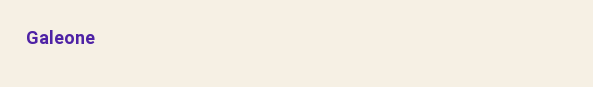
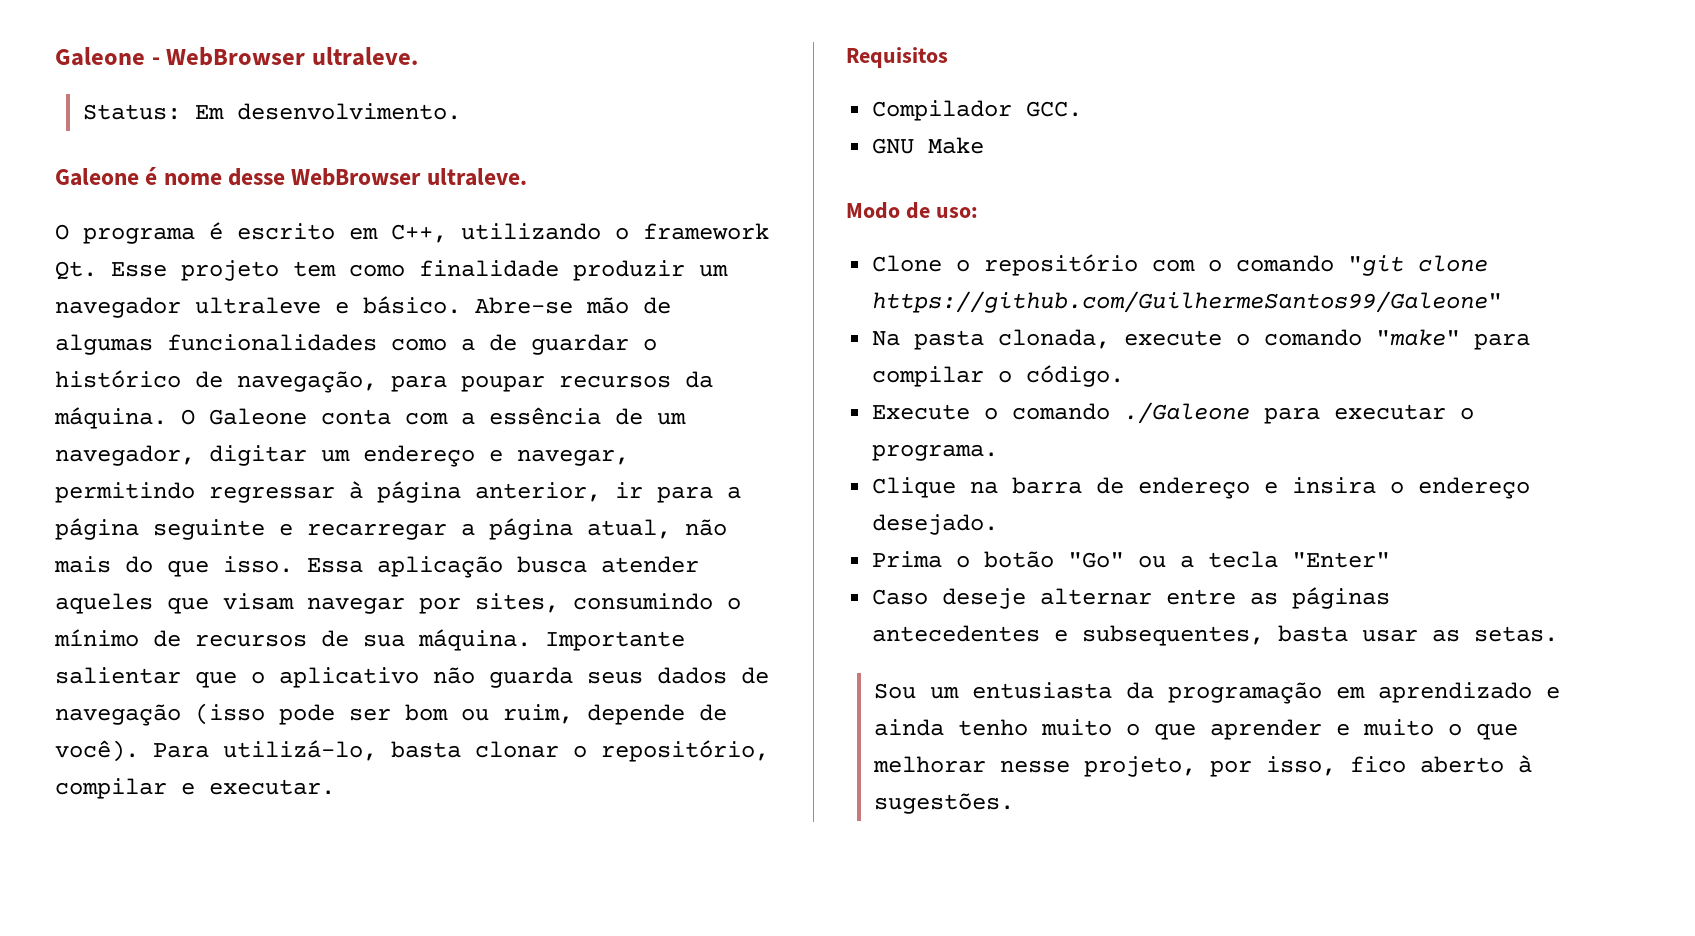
- Galeone
+ Galeone - WebBrowser ultraleve.
+ Status: Em desenvolvimento.
+ Galeone é nome desse WebBrowser ultraleve.
+ O programa é escrito em C++, utilizando o framework Qt. Esse projeto tem como finalidade produzir um navegador ultraleve e básico. Abre-se mão de algumas funcionalidades como a de guardar o histórico de navegação, para poupar recursos da máquina. O Galeone conta com a essência de um navegador, digitar um endereço e navegar, permitindo regressar à página anterior, ir para a página seguinte e recarregar a página atual, não mais do que isso. Essa aplicação busca atender aqueles que visam navegar por sites, consumindo o mínimo de recursos de sua máquina. Importante salientar que o aplicativo não guarda seus dados de navegação (isso pode ser bom ou ruim, depende de você). Para utilizá-lo, basta clonar o repositório, compilar e executar.
+ Requisitos
+ Compilador GCC.
+ GNU Make
+ Modo de uso:
+ Clone o repositório com o comando "git clone https://github.com/GuilhermeSantos99/Galeone"
+ Na pasta clonada, execute o comando "make" para compilar o código.
+ Execute o comando ./Galeone para executar o programa.
+ Clique na barra de endereço e insira o endereço desejado.
+ Prima o botão "Go" ou a tecla "Enter"
+ Caso deseje alternar entre as páginas antecedentes e subsequentes, basta usar as setas.
+ Sou um entusiasta da programação em aprendizado e ainda tenho muito o que aprender e muito o que melhorar nesse projeto, por isso, fico aberto à sugestões.

